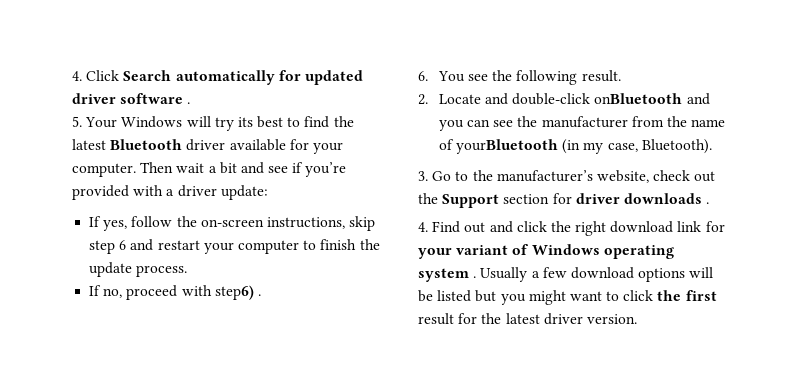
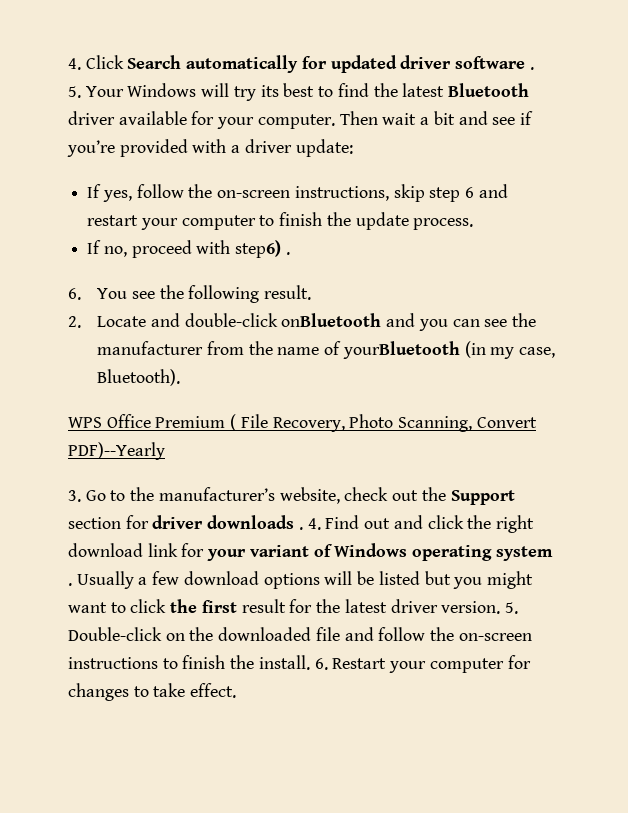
+ WPS Office Premium ( File Recovery, Photo Scanning, Convert PDF)--Yearly
- 3. Go to the manufacturer’s website, check out the Support section for driver downloads .
- 4. Find out and click the right download link for your variant of Windows operating system .
+ 3. Go to the manufacturer’s website, check out the Support section for driver downloads . 4. Find out and click the right download link for your variant of Windows operating system .
+ 5. Double-click on the downloaded file and follow the on-screen instructions to finish the install. 6. Restart your computer for changes to take effect.

